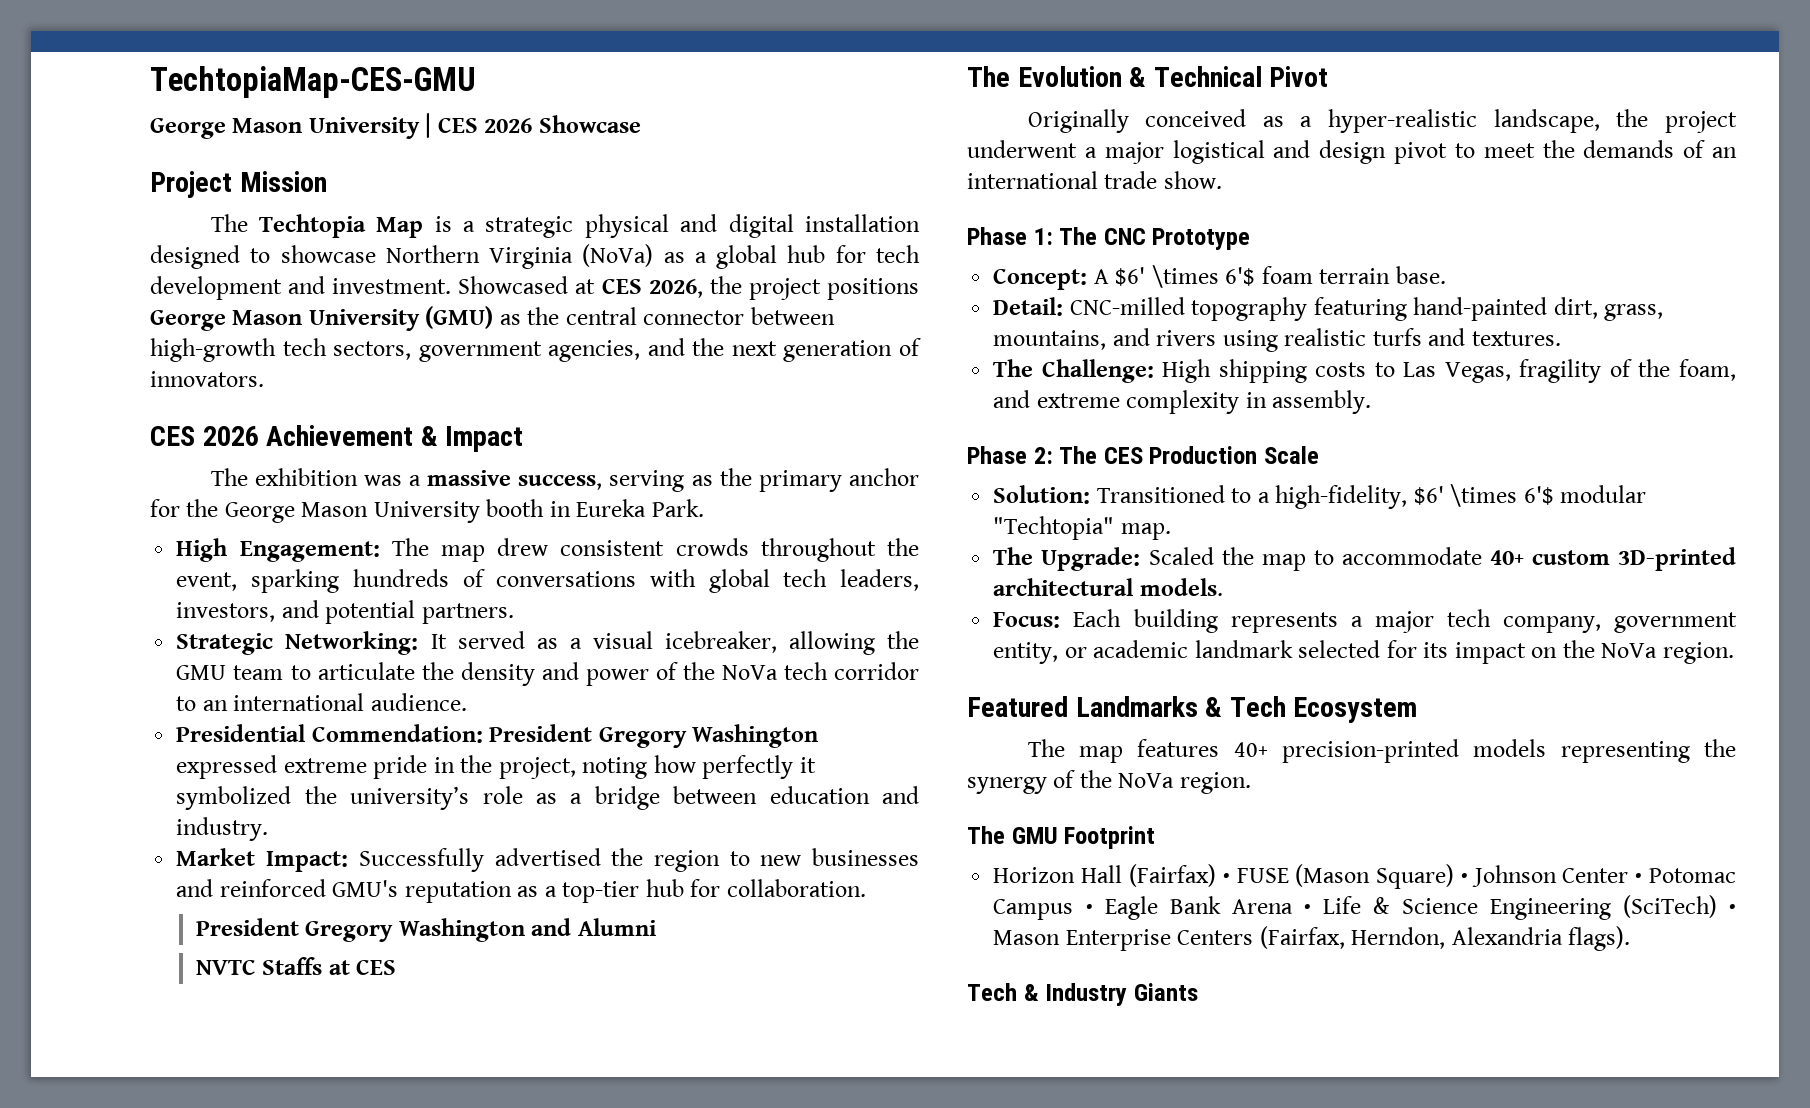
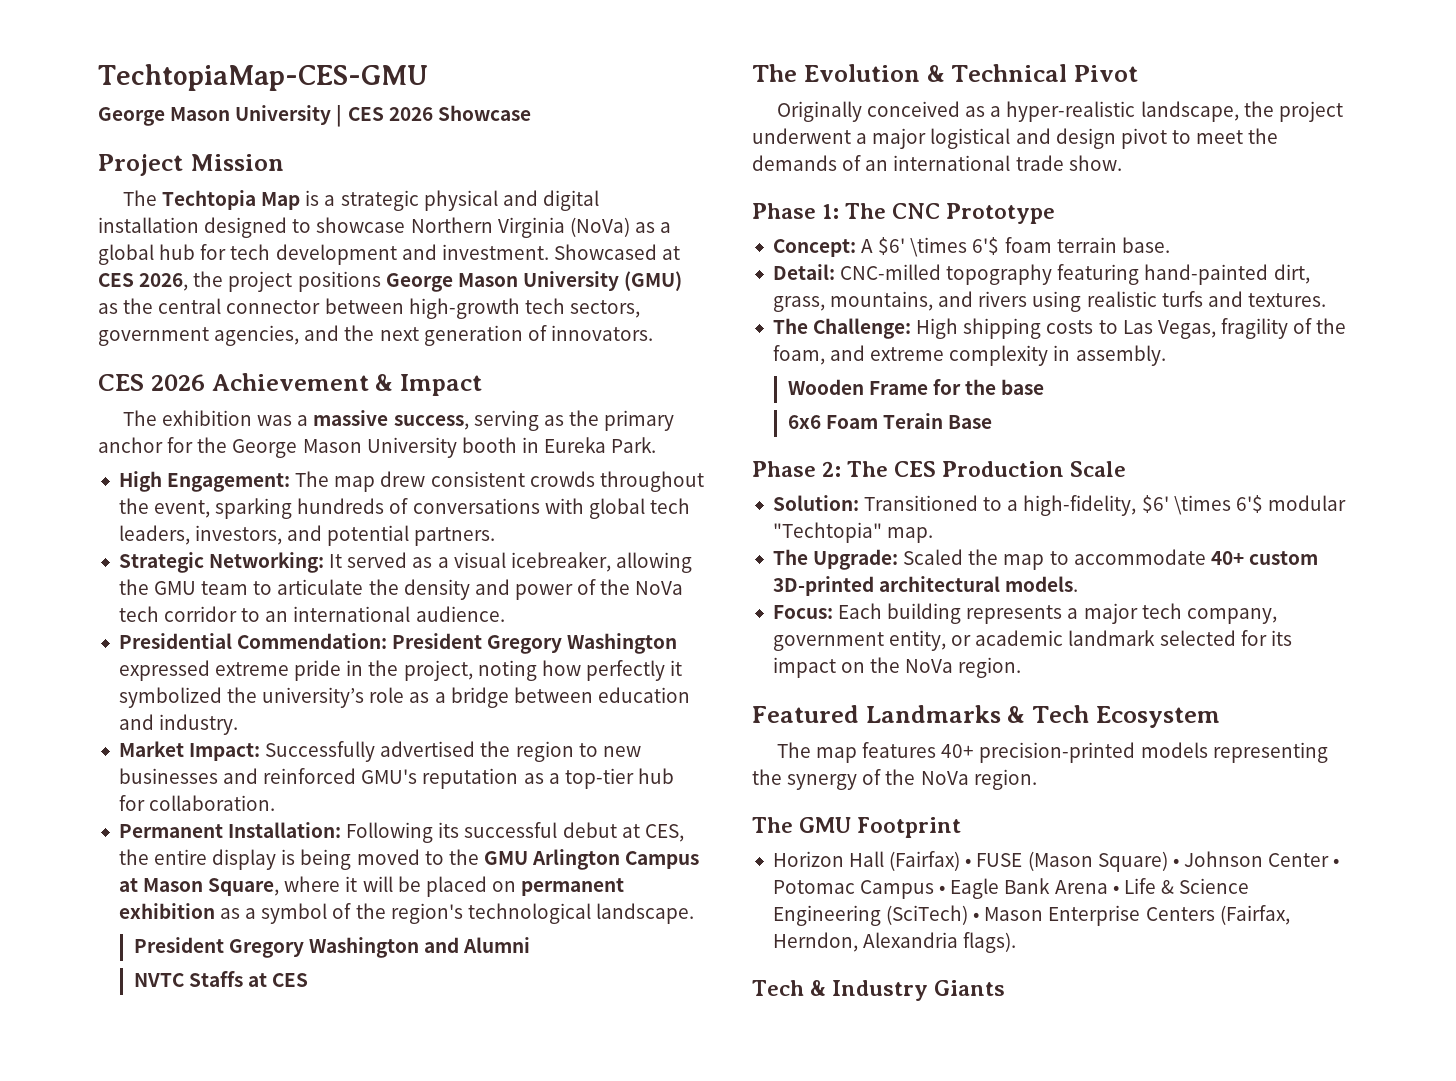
+ Permanent Installation: Following its successful debut at CES, the entire display is being moved to the GMU Arlington Campus at Mason Square, where it will be placed on permanent exhibition as a symbol of the region's technological landscape.
+ Wooden Frame for the base
+ 6x6 Foam Terain Base

